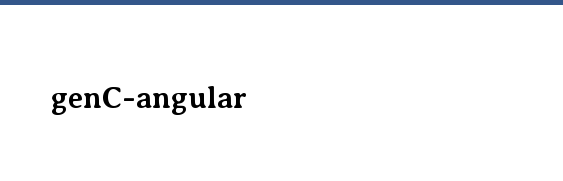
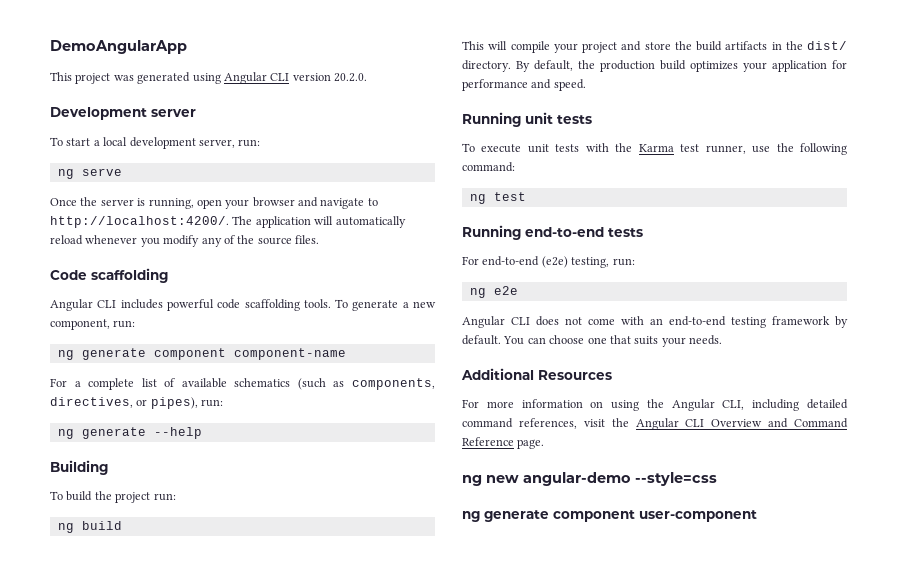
- genC-angular
+ DemoAngularApp
+ This project was generated using Angular CLI version 20.2.0.
+ Development server
+ To start a local development server, run:
+ ng serve
+ Once the server is running, open your browser and navigate to http://localhost:4200/. The application will automatically reload whenever you modify any of the source files.
+ Code scaffolding
+ Angular CLI includes powerful code scaffolding tools. To generate a new component, run:
+ ng generate component component-name
+ For a complete list of available schematics (such as components, directives, or pipes), run:
+ ng generate --help
+ Building
+ To build the project run:
+ ng build
+ This will compile your project and store the build artifacts in the dist/ directory. By default, the production build optimizes your application for performance and speed.
+ Running unit tests
+ To execute unit tests with the Karma test runner, use the following command:
+ ng test
+ Running end-to-end tests
+ For end-to-end (e2e) testing, run:
+ ng e2e
+ Angular CLI does not come with an end-to-end testing framework by default. You can choose one that suits your needs.
+ Additional Resources
+ For more information on using the Angular CLI, including detailed command references, visit the Angular CLI Overview and Command Reference page.
+ ng new angular-demo --style=css
+ ng generate component user-component

